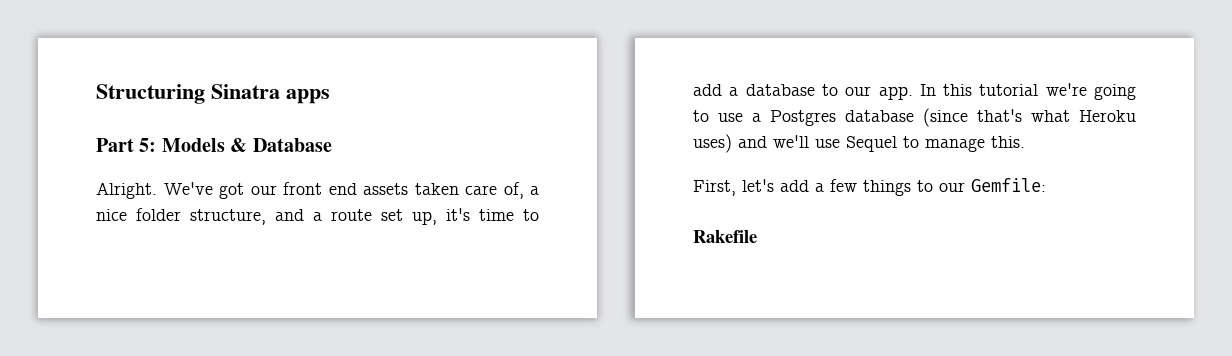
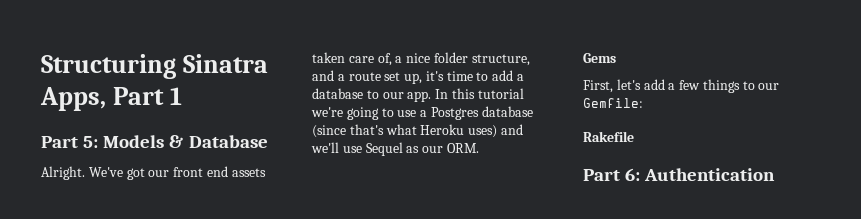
- Structuring Sinatra apps
+ Structuring Sinatra Apps, Part 1
- In this tutorial we're going to use a Postgres database (since that's what Heroku uses) and we'll use Sequel to manage this.
+ In this tutorial we're going to use a Postgres database (since that's what Heroku uses) and we'll use Sequel as our ORM.
+ Gems
+ Part 6: Authentication

